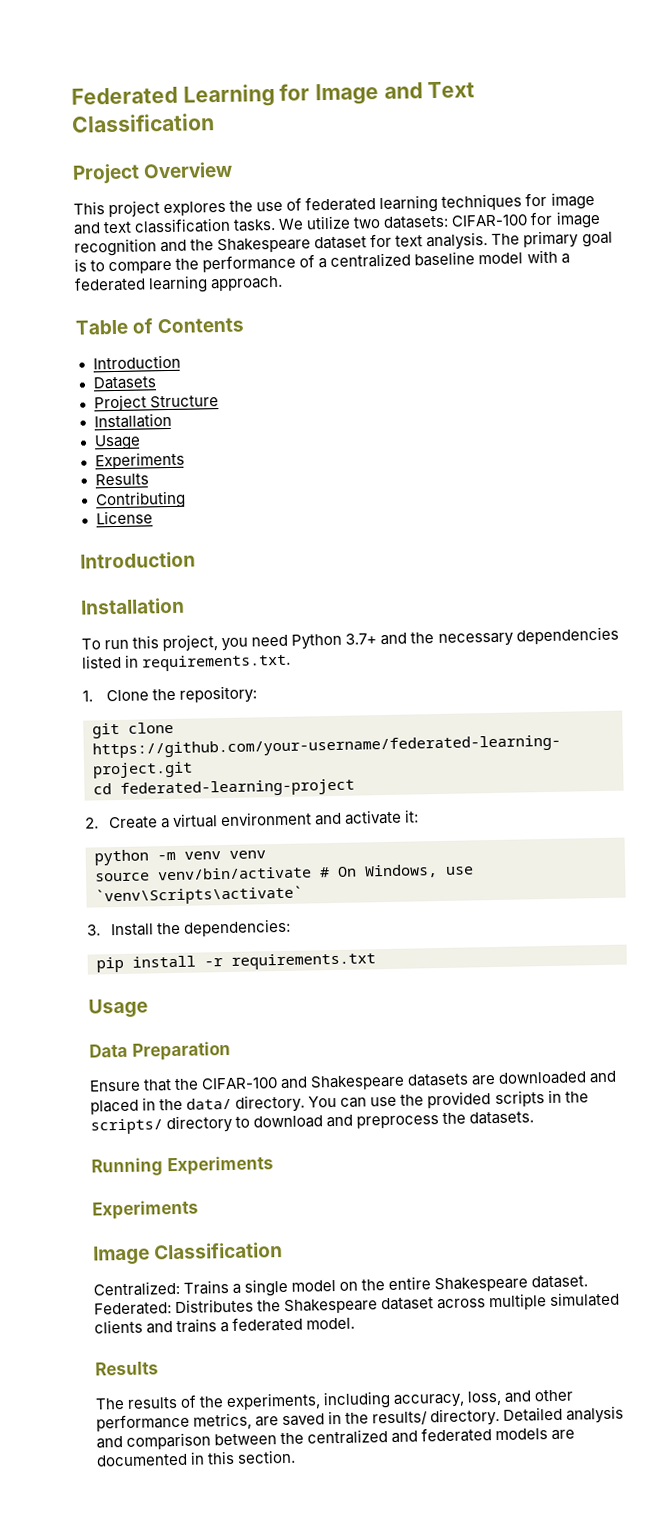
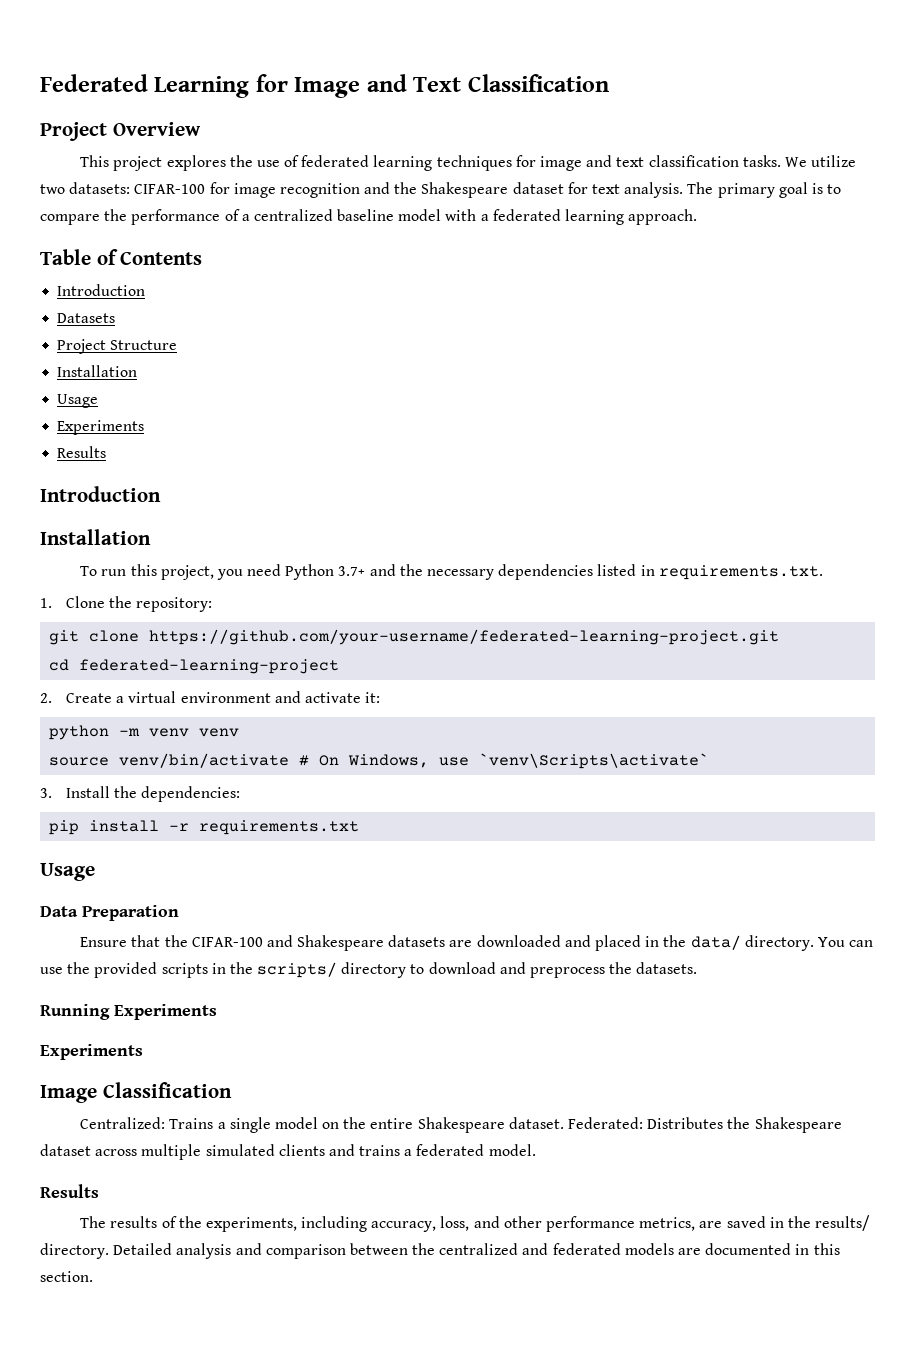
- Contributing
- License

